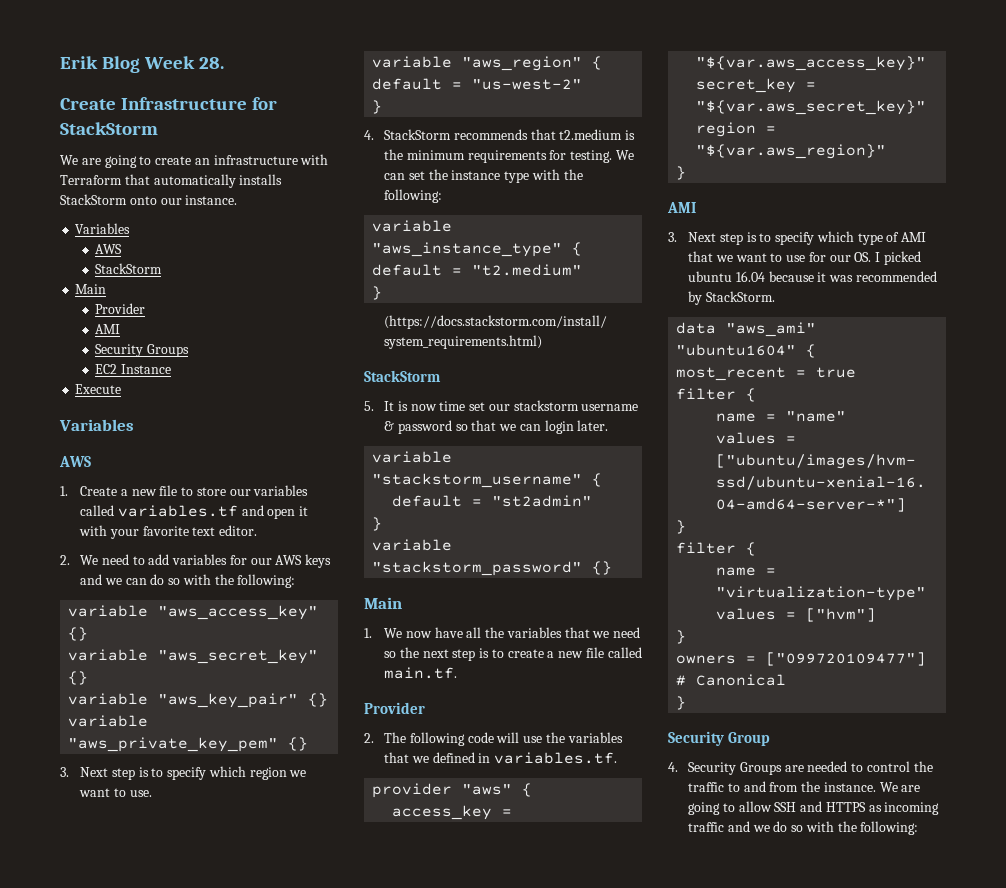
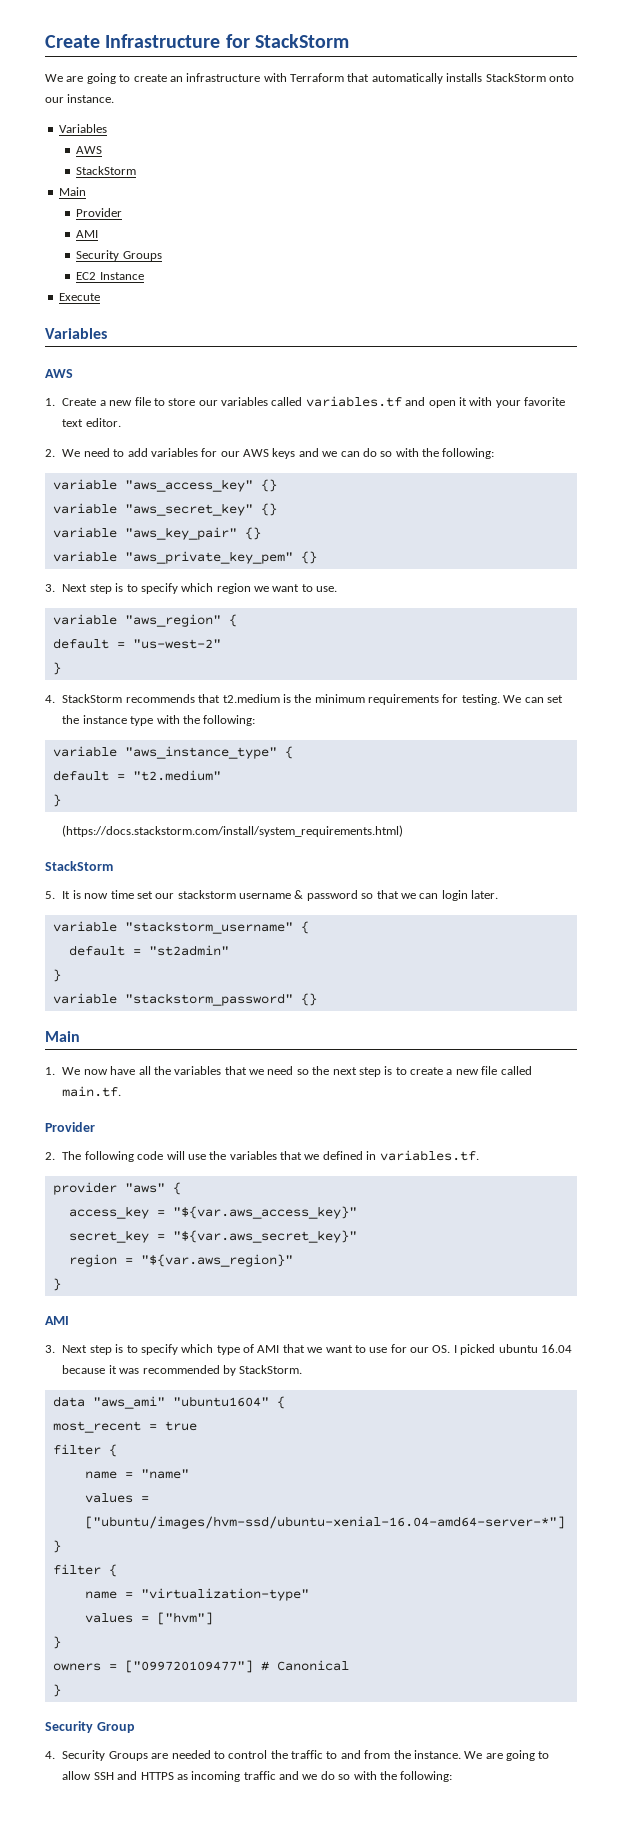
- Erik Blog Week 28.

